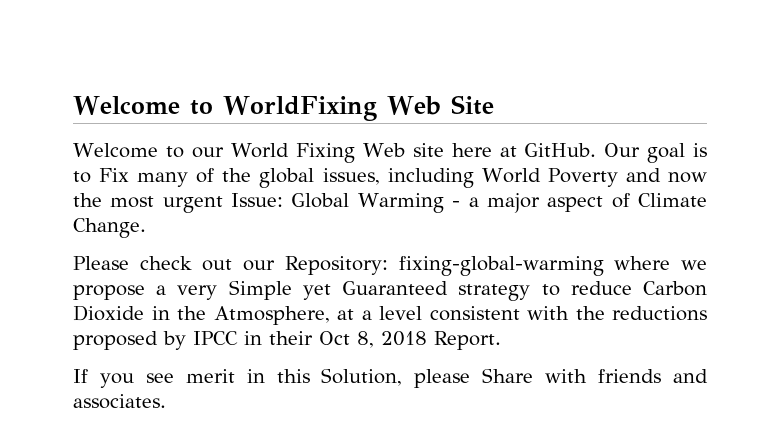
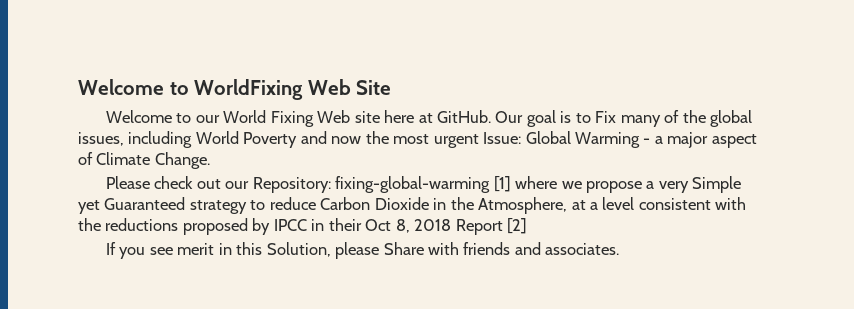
- Please check out our Repository: fixing-global-warming where we propose a very Simple yet Guaranteed strategy to reduce Carbon Dioxide in the Atmosphere, at a level consistent with the reductions proposed by IPCC in their Oct 8, 2018 Report.
+ Please check out our Repository: fixing-global-warming [1] where we propose a very Simple yet Guaranteed strategy to reduce Carbon Dioxide in the Atmosphere, at a level consistent with the reductions proposed by IPCC in their Oct 8, 2018 Report [2]

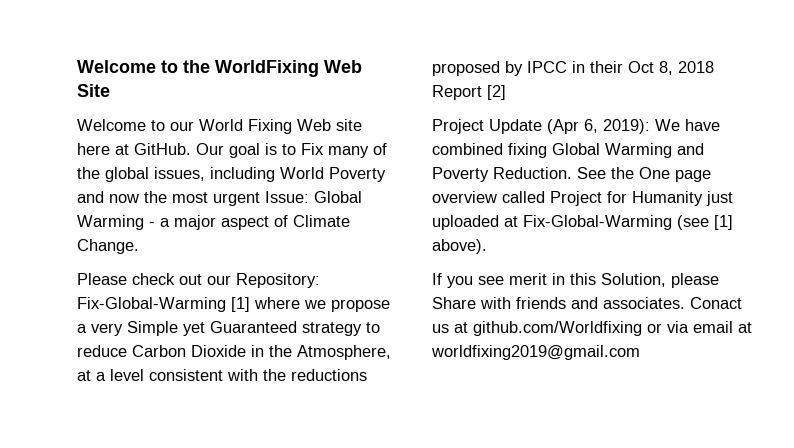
- Welcome to WorldFixing Web Site
+ Welcome to the WorldFixing Web Site
- Please check out our Repository: fixing-global-warming [1] where we propose a very Simple yet Guaranteed strategy to reduce Carbon Dioxide in the Atmosphere, at a level consistent with the reductions proposed by IPCC in their Oct 8, 2018 Report [2]
+ Please check out our Repository: Fix-Global-Warming [1] where we propose a very Simple yet Guaranteed strategy to reduce Carbon Dioxide in the Atmosphere, at a level consistent with the reductions proposed by IPCC in their Oct 8, 2018 Report [2]
+ Project Update (Apr 6, 2019): We have combined fixing Global Warming and Poverty Reduction. See the One page overview called Project for Humanity just uploaded at Fix-Global-Warming (see [1] above).
+ Conact us at github.com/Worldfixing or via email at worldfixing2019@gmail.com

